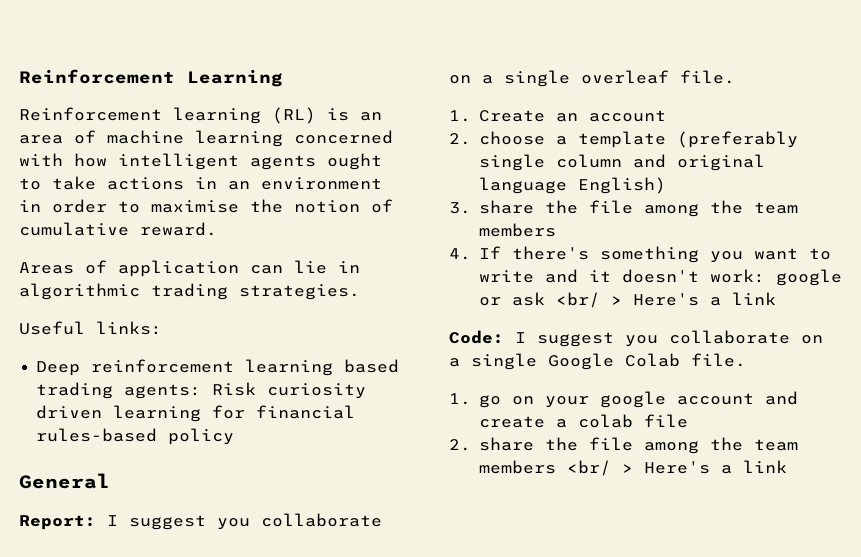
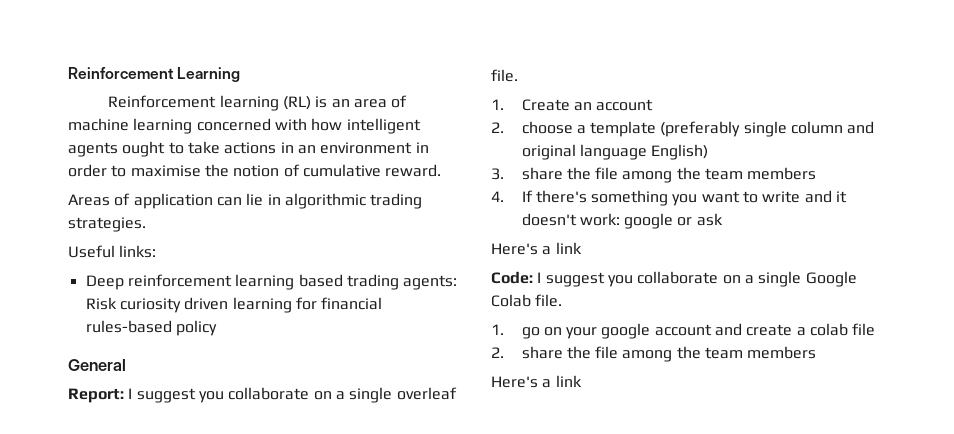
- 4. If there's something you want to write and it doesn't work: google or ask <br/ > Here's a link
+ 4. If there's something you want to write and it doesn't work: google or ask
+ Here's a link
- 2. share the file among the team members <br/ > Here's a link
+ 2. share the file among the team members
+ Here's a link

